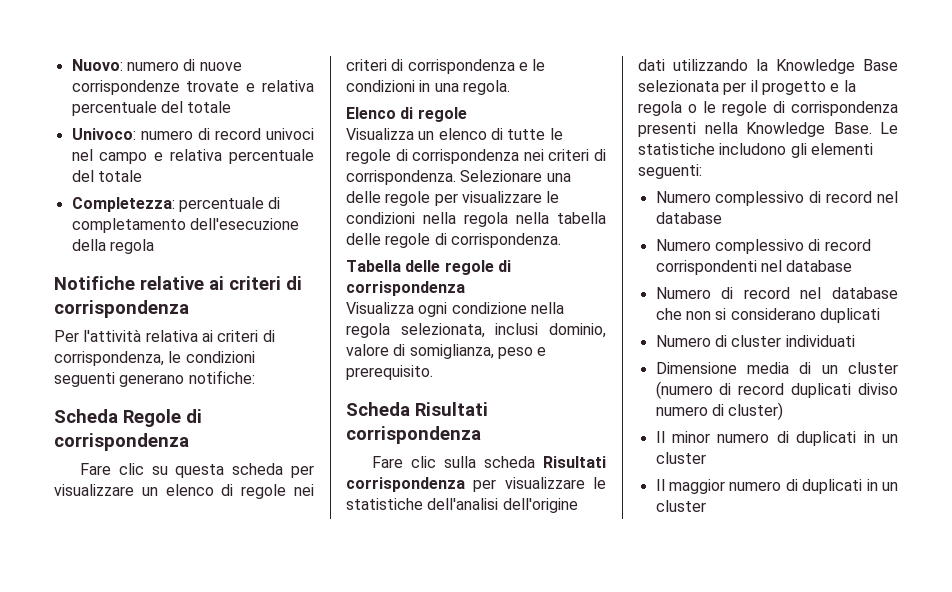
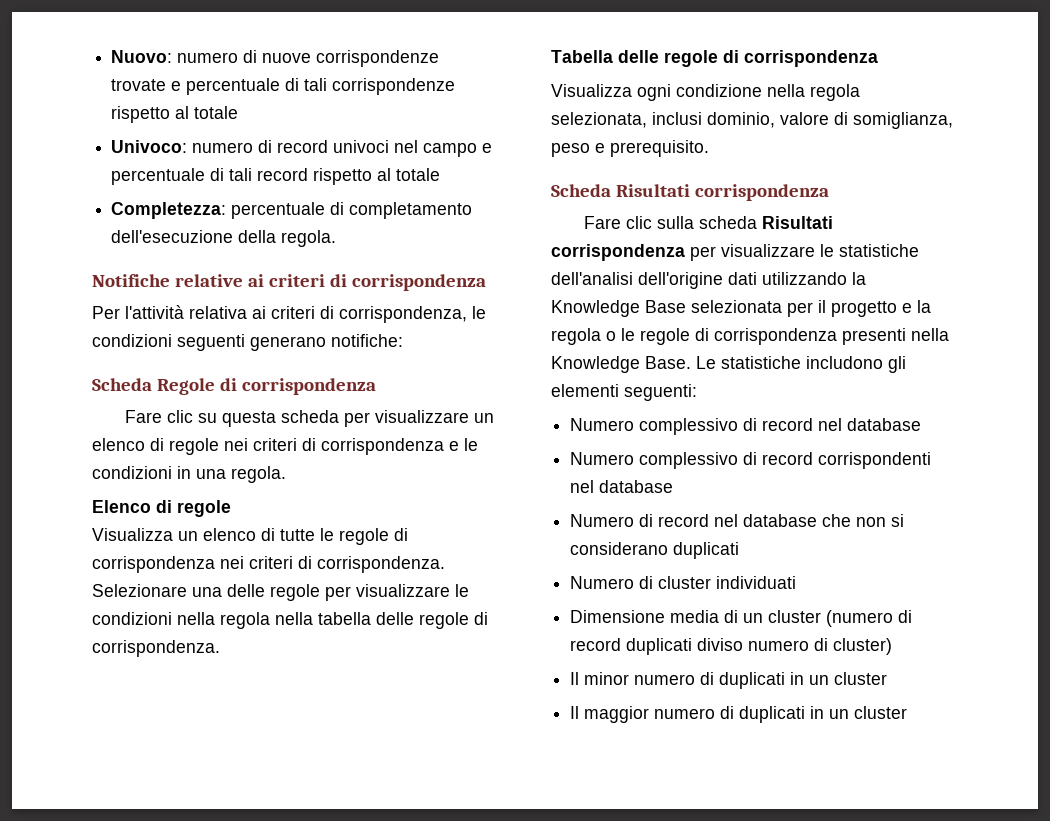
- Nuovo: numero di nuove corrispondenze trovate e relativa percentuale del totale
+ Nuovo: numero di nuove corrispondenze trovate e percentuale di tali corrispondenze rispetto al totale
- Univoco: numero di record univoci nel campo e relativa percentuale del totale
+ Univoco: numero di record univoci nel campo e percentuale di tali record rispetto al totale
- Completezza: percentuale di completamento dell'esecuzione della regola
+ Completezza: percentuale di completamento dell'esecuzione della regola.

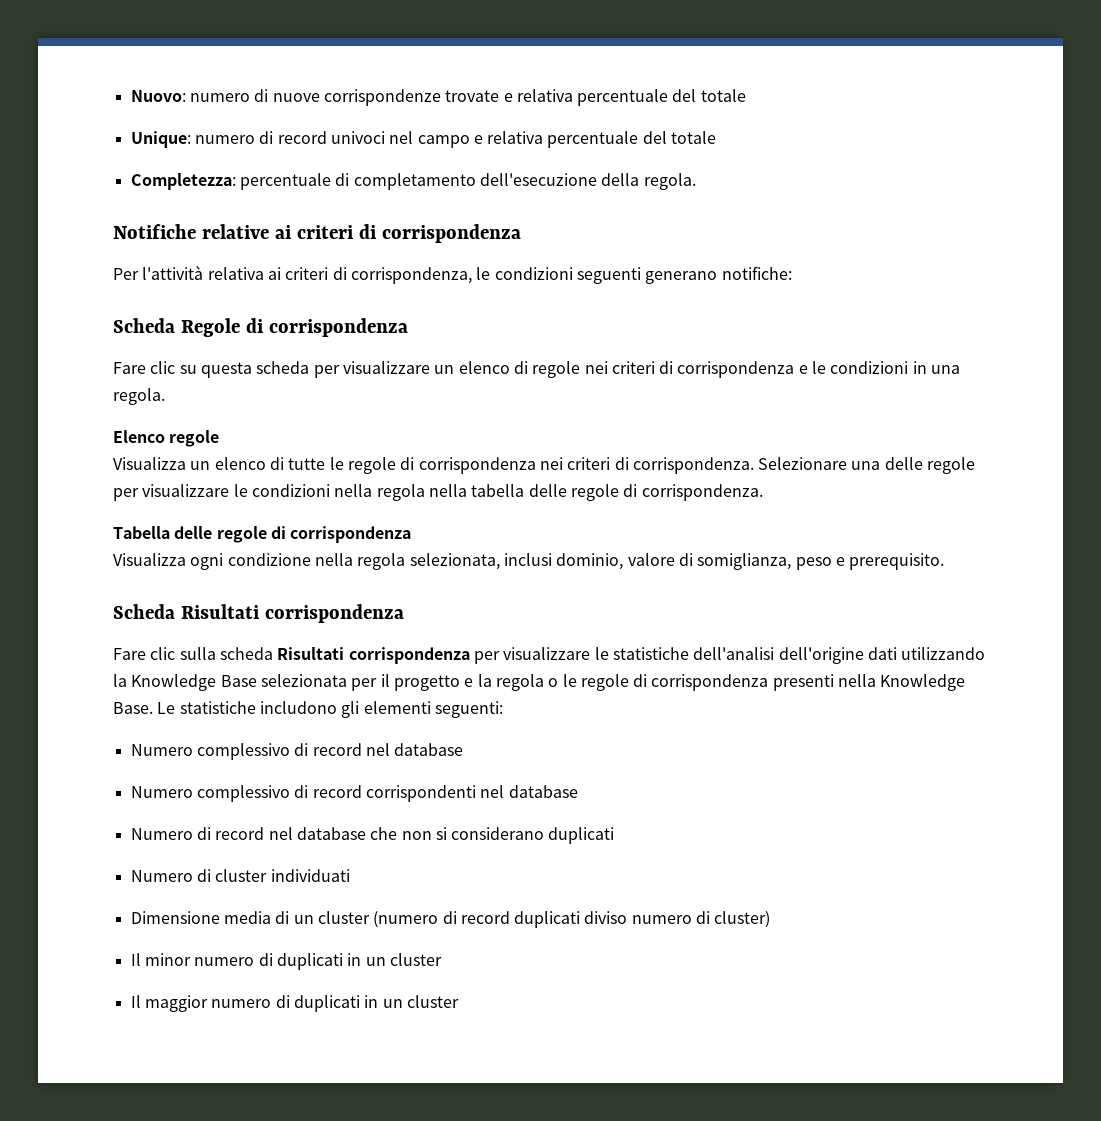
- Nuovo: numero di nuove corrispondenze trovate e percentuale di tali corrispondenze rispetto al totale
- Univoco: numero di record univoci nel campo e percentuale di tali record rispetto al totale
+ Nuovo: numero di nuove corrispondenze trovate e relativa percentuale del totale
+ Unique: numero di record univoci nel campo e relativa percentuale del totale
- Elenco di regole
+ Elenco regole

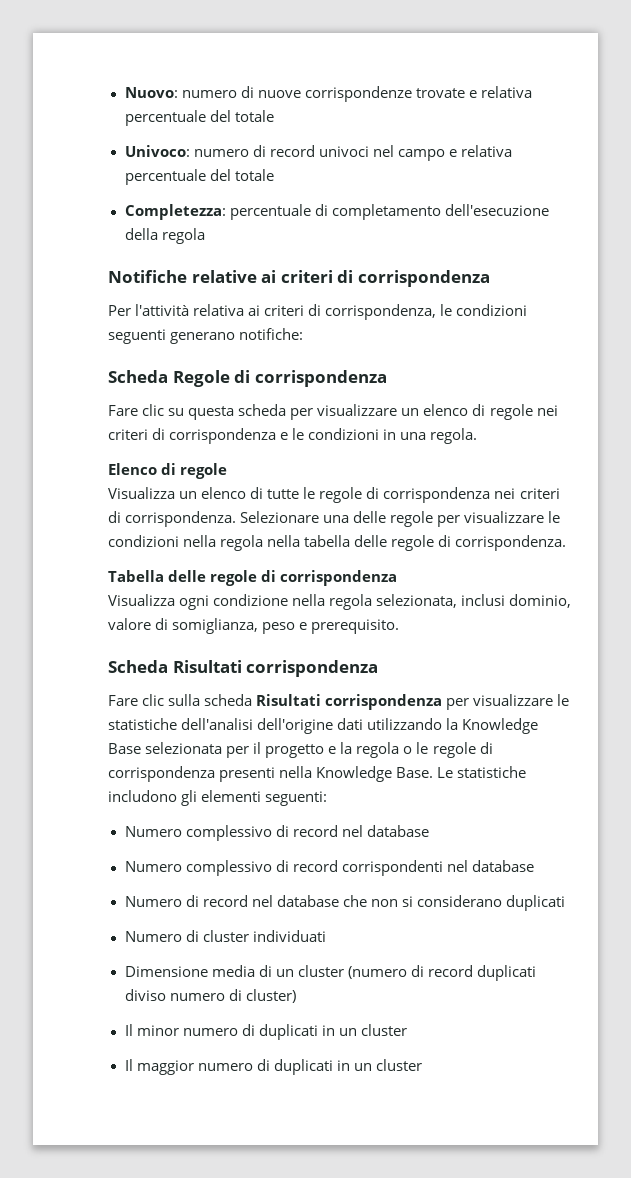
- Unique: numero di record univoci nel campo e relativa percentuale del totale
+ Univoco: numero di record univoci nel campo e relativa percentuale del totale
- Completezza: percentuale di completamento dell'esecuzione della regola.
+ Completezza: percentuale di completamento dell'esecuzione della regola
- Elenco regole
+ Elenco di regole

